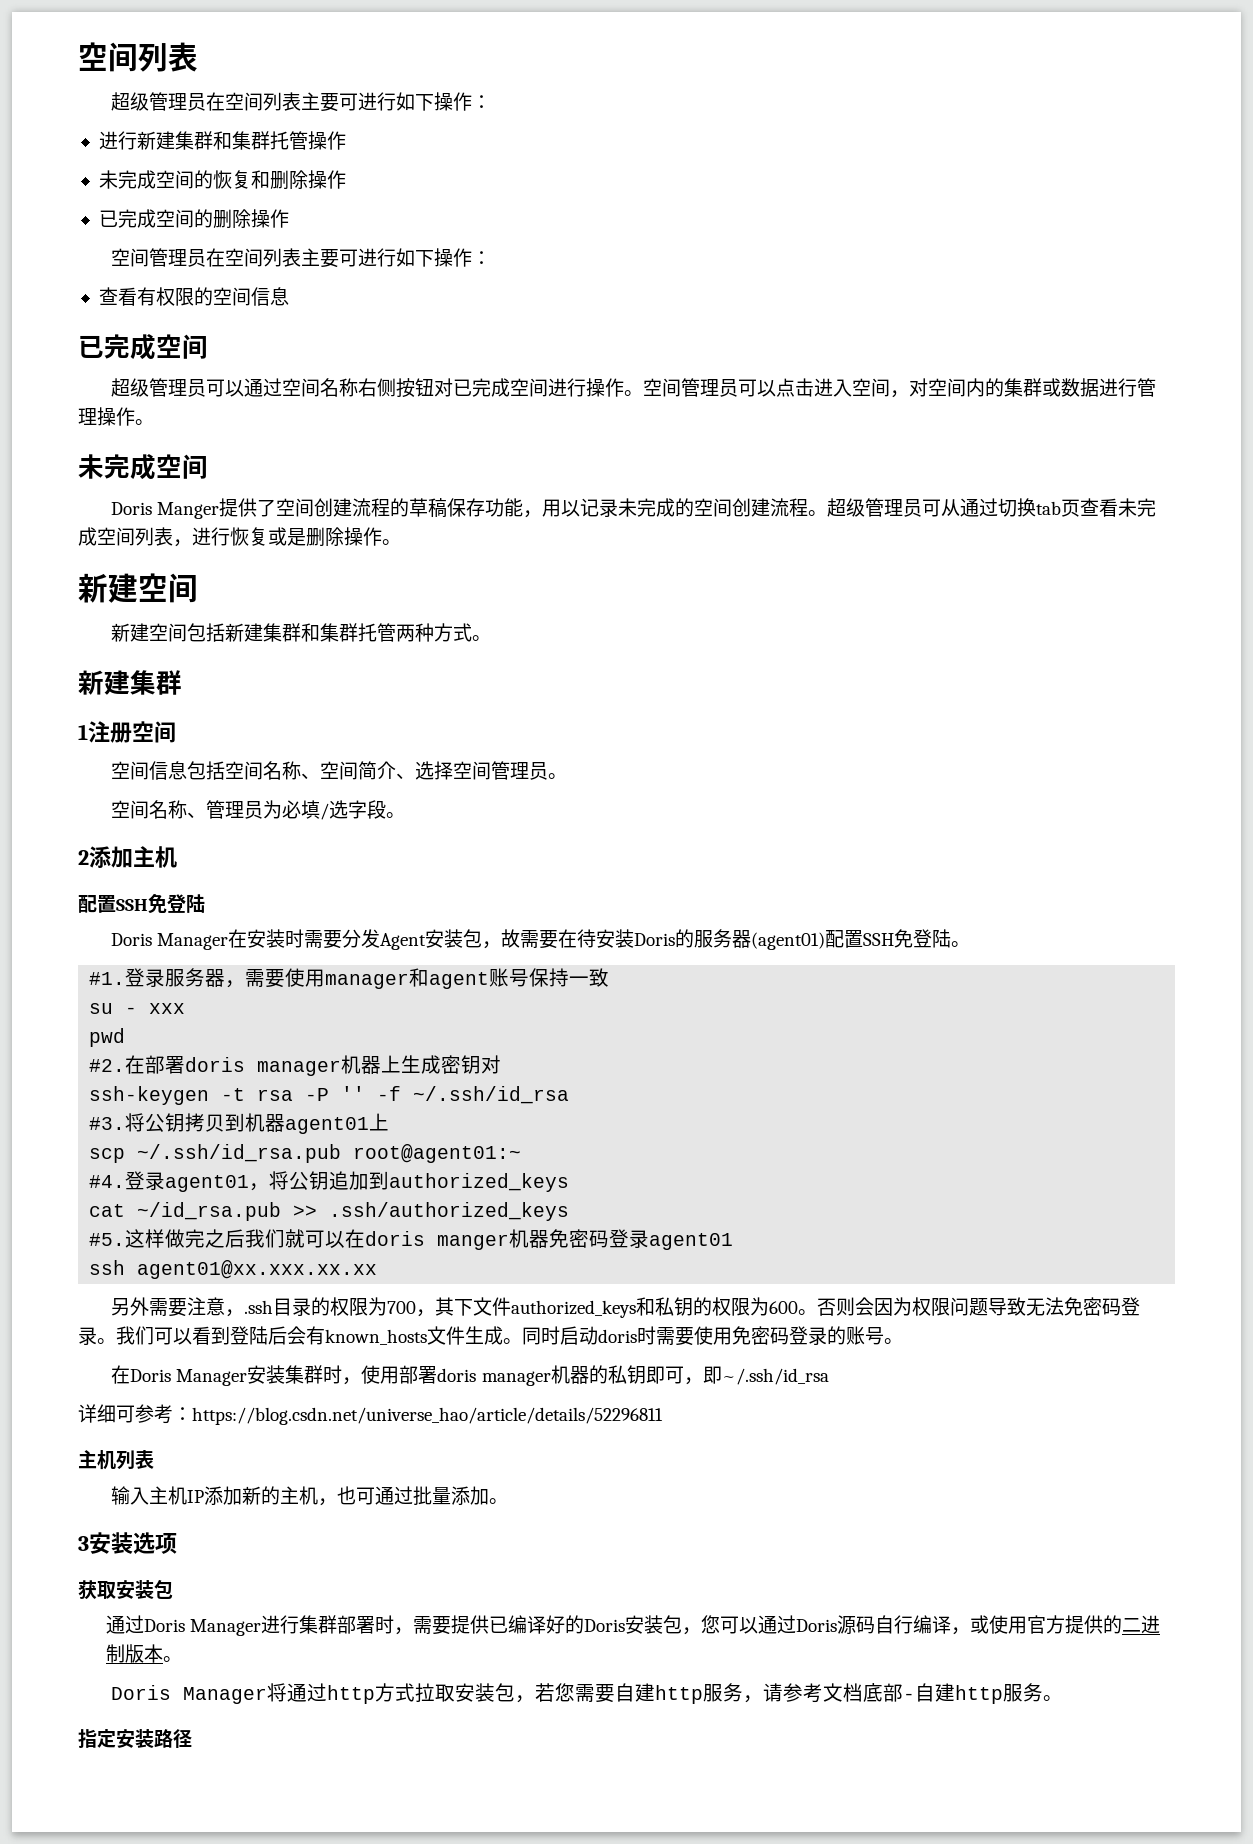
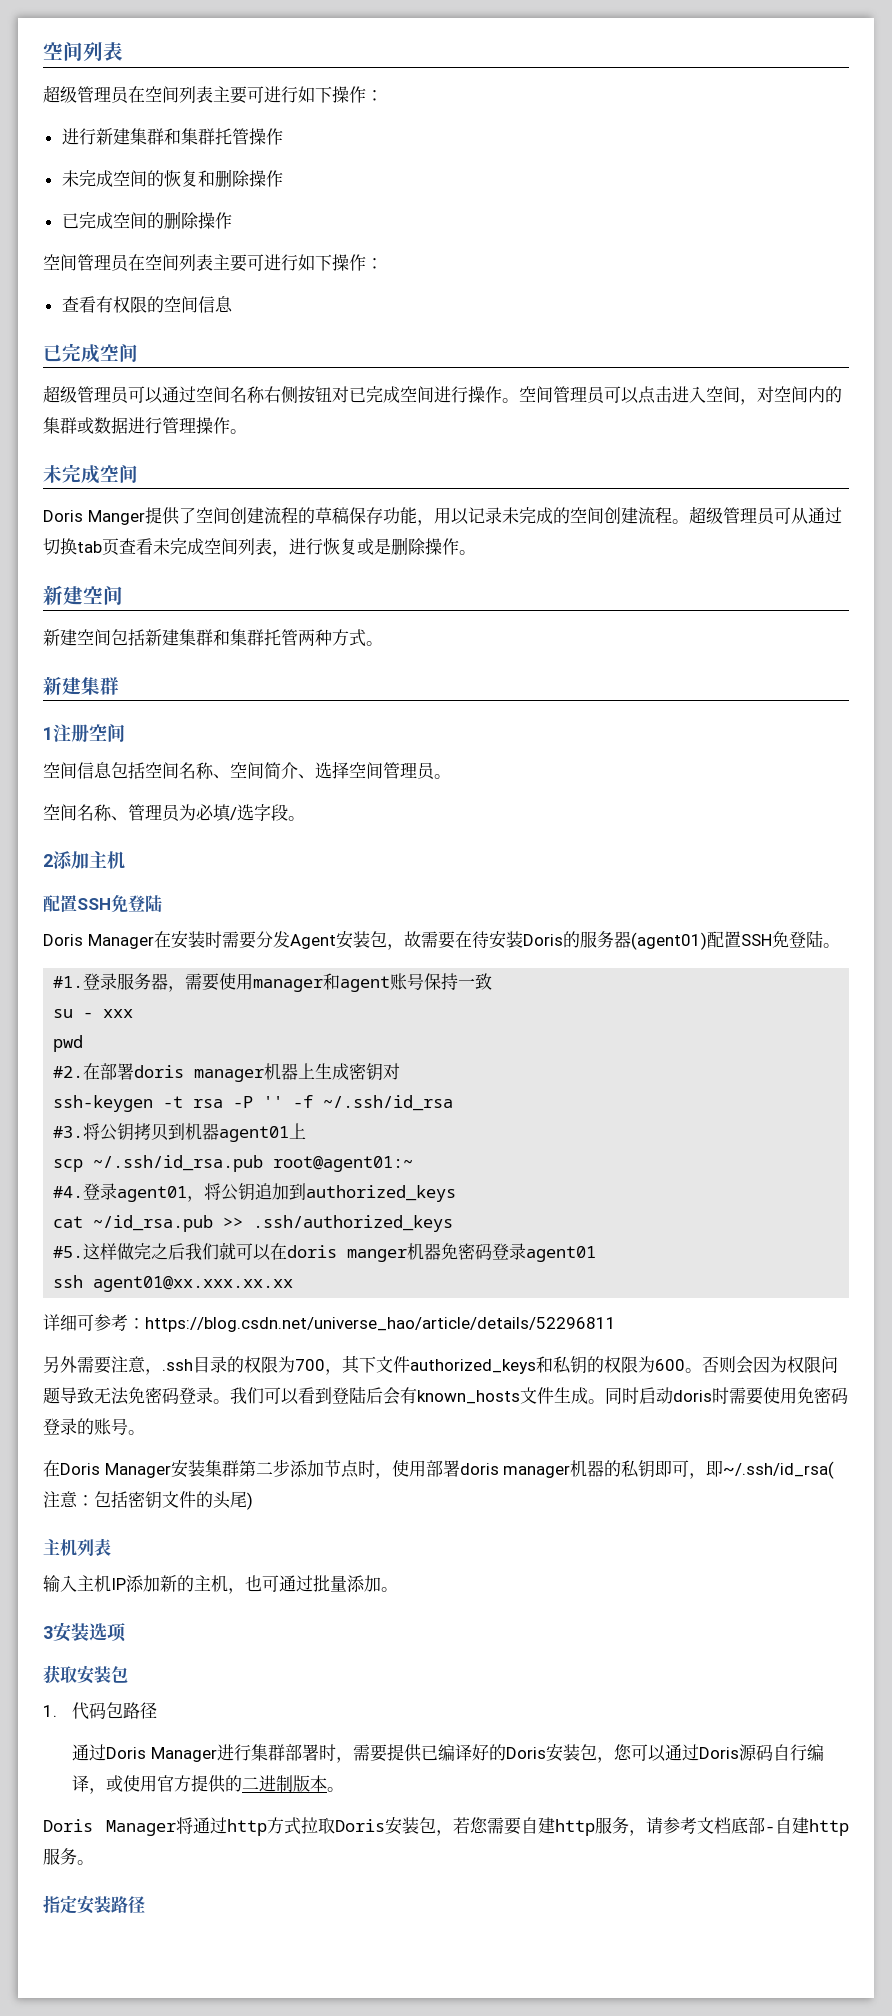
+ 详细可参考：https://blog.csdn.net/universe_hao/article/details/52296811
- 在Doris Manager安装集群时，使用部署doris manager机器的私钥即可，即~/.ssh/id_rsa
- 详细可参考：https://blog.csdn.net/universe_hao/article/details/52296811
+ 在Doris Manager安装集群第二步添加节点时，使用部署doris manager机器的私钥即可，即~/.ssh/id_rsa(注意：包括密钥文件的头尾)
+ 1.代码包路径
- Doris Manager将通过http方式拉取安装包，若您需要自建http服务，请参考文档底部-自建http服务。
+ Doris Manager将通过http方式拉取Doris安装包，若您需要自建http服务，请参考文档底部-自建http服务。

